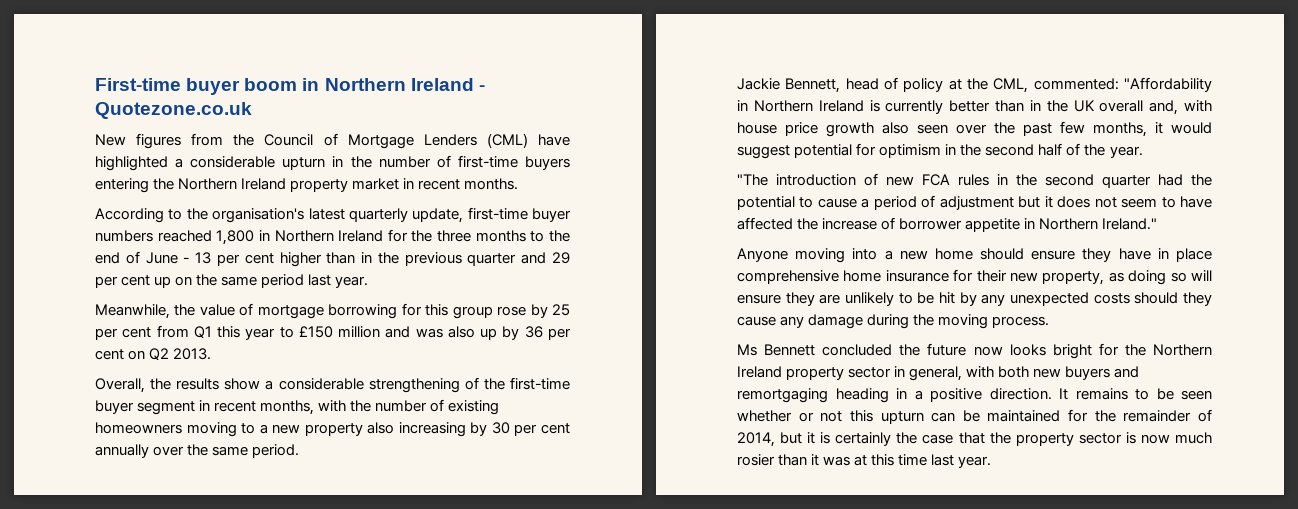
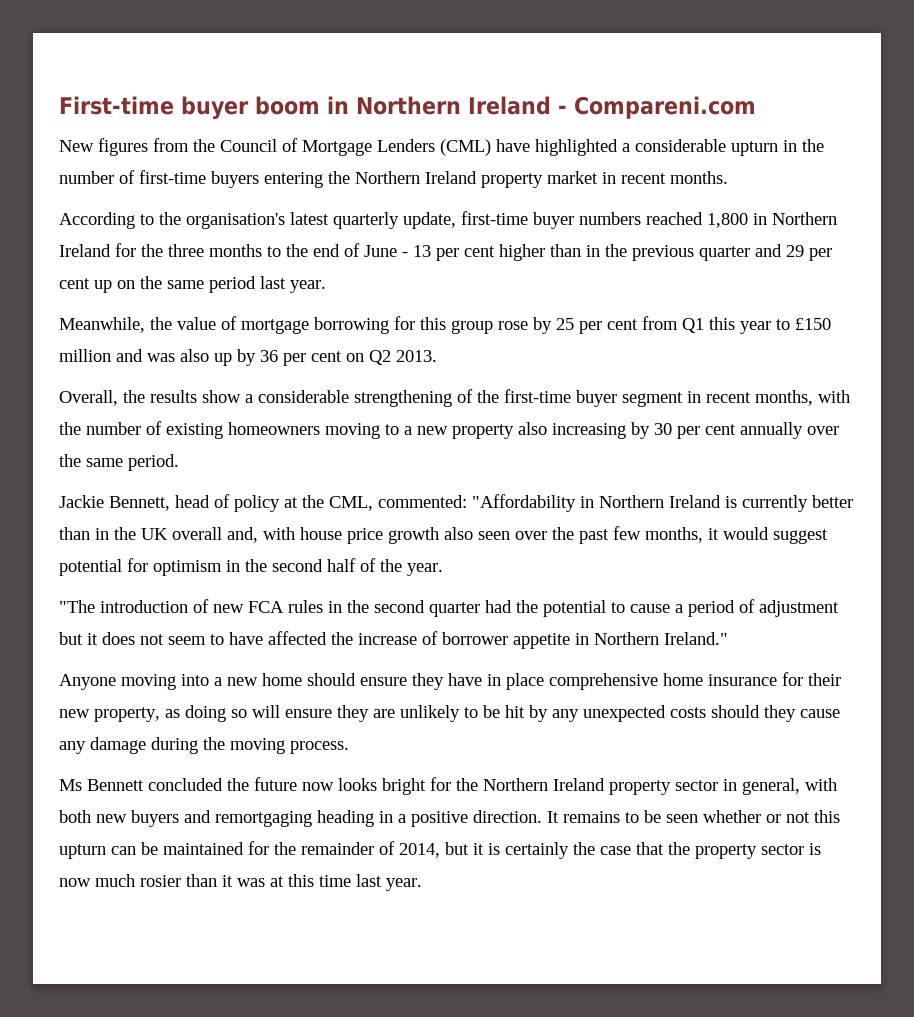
- First-time buyer boom in Northern Ireland - Quotezone.co.uk
+ First-time buyer boom in Northern Ireland - Compareni.com

